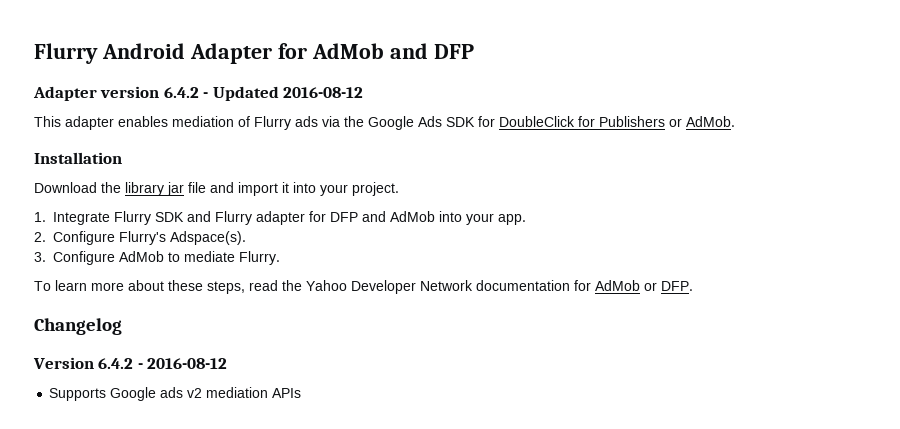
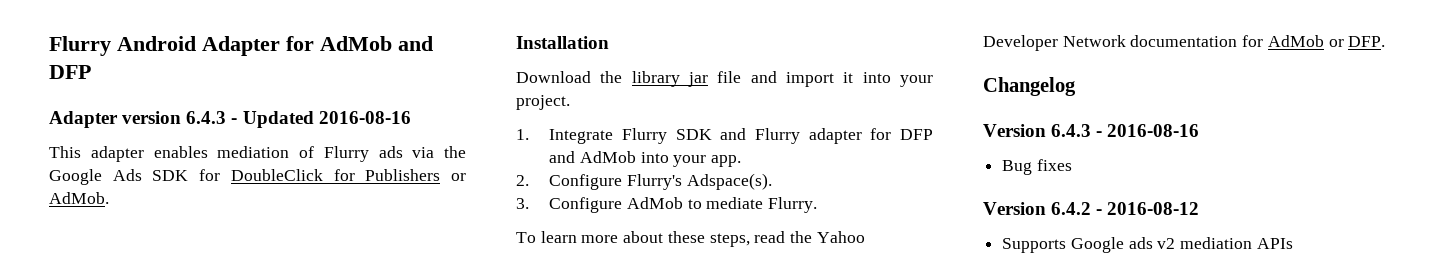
- Adapter version 6.4.2 - Updated 2016-08-12
+ Adapter version 6.4.3 - Updated 2016-08-16
+ Version 6.4.3 - 2016-08-16
+ Bug fixes

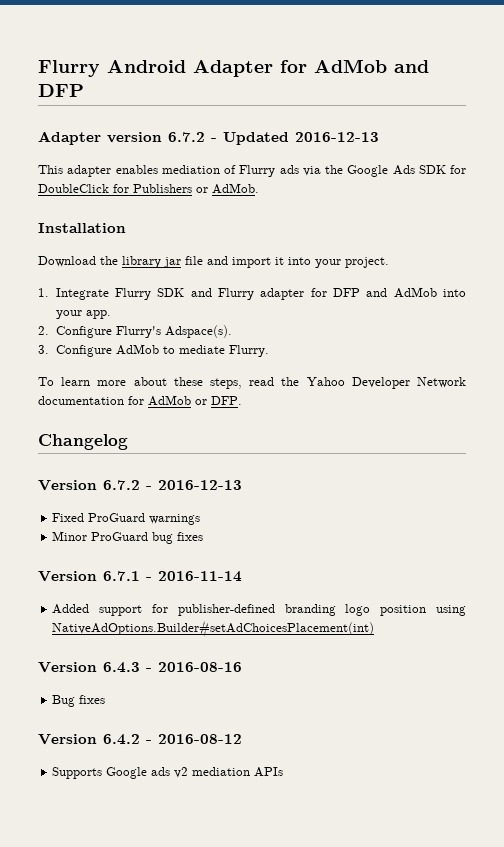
- Adapter version 6.4.3 - Updated 2016-08-16
+ Adapter version 6.7.2 - Updated 2016-12-13
+ Version 6.7.2 - 2016-12-13
+ Fixed ProGuard warnings
+ Minor ProGuard bug fixes
+ Version 6.7.1 - 2016-11-14
+ Added support for publisher-defined branding logo position using NativeAdOptions.Builder#setAdChoicesPlacement(int)

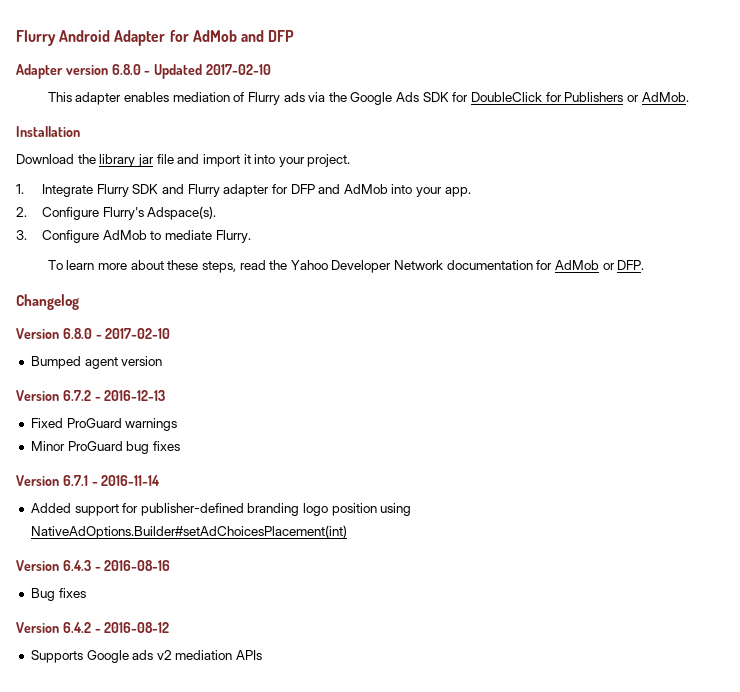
- Adapter version 6.7.2 - Updated 2016-12-13
+ Adapter version 6.8.0 - Updated 2017-02-10
+ Version 6.8.0 - 2017-02-10
+ Bumped agent version

